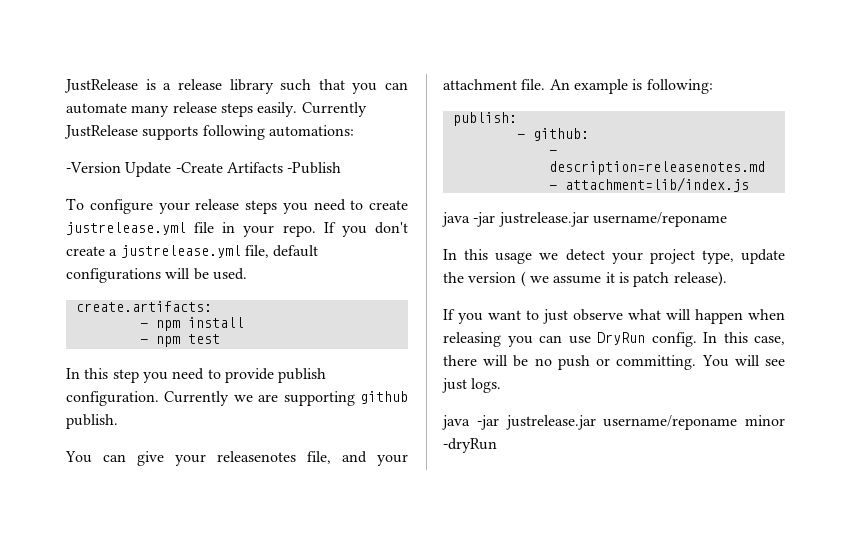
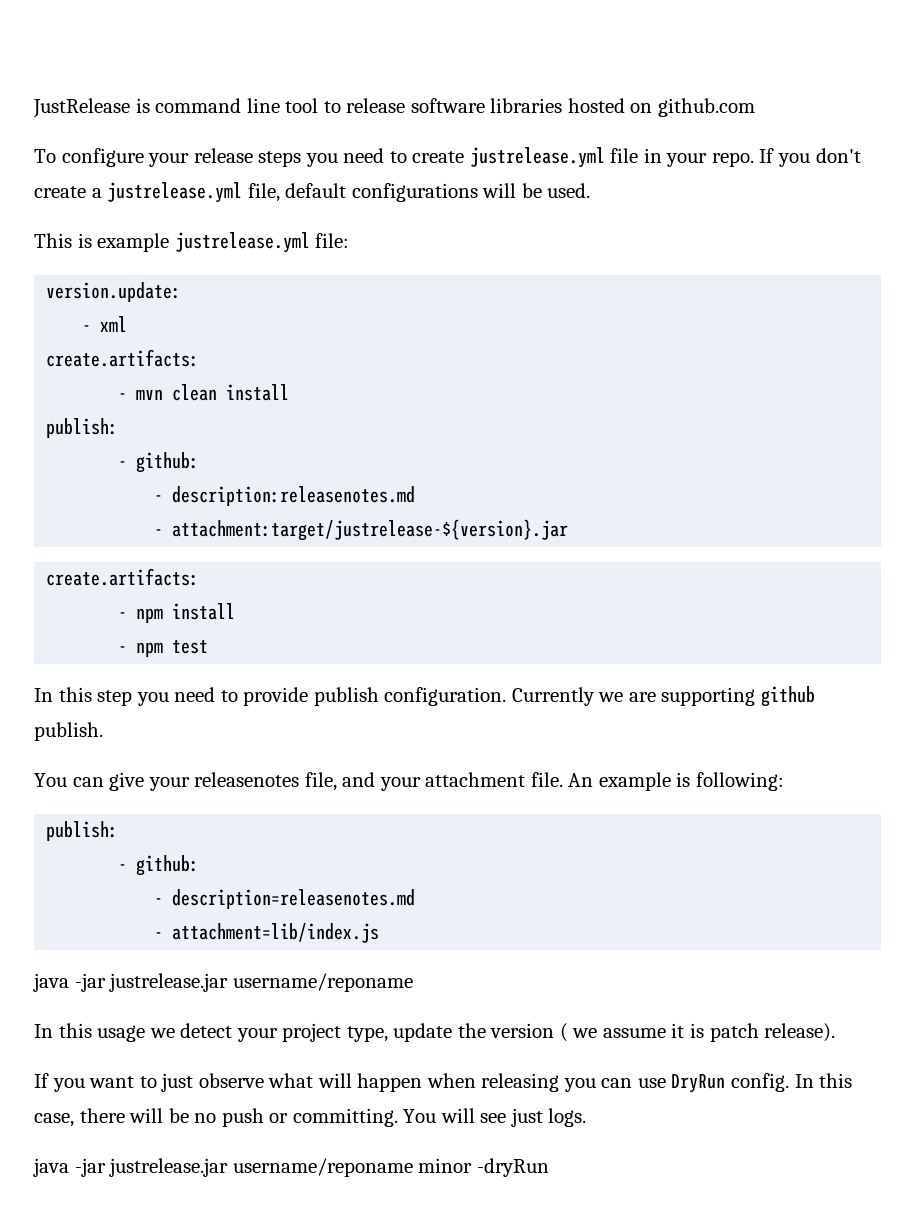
- JustRelease is a release library such that you can automate many release steps easily. Currently JustRelease supports following automations:
- -Version Update -Create Artifacts -Publish
+ JustRelease is command line tool to release software libraries hosted on github.com
+ This is example justrelease.yml file:
+ version.update:
+ - xml
+ create.artifacts:
+ - mvn clean install
+ publish:
+ - github:
+ - description:releasenotes.md
+ - attachment:target/justrelease-${version}.jar

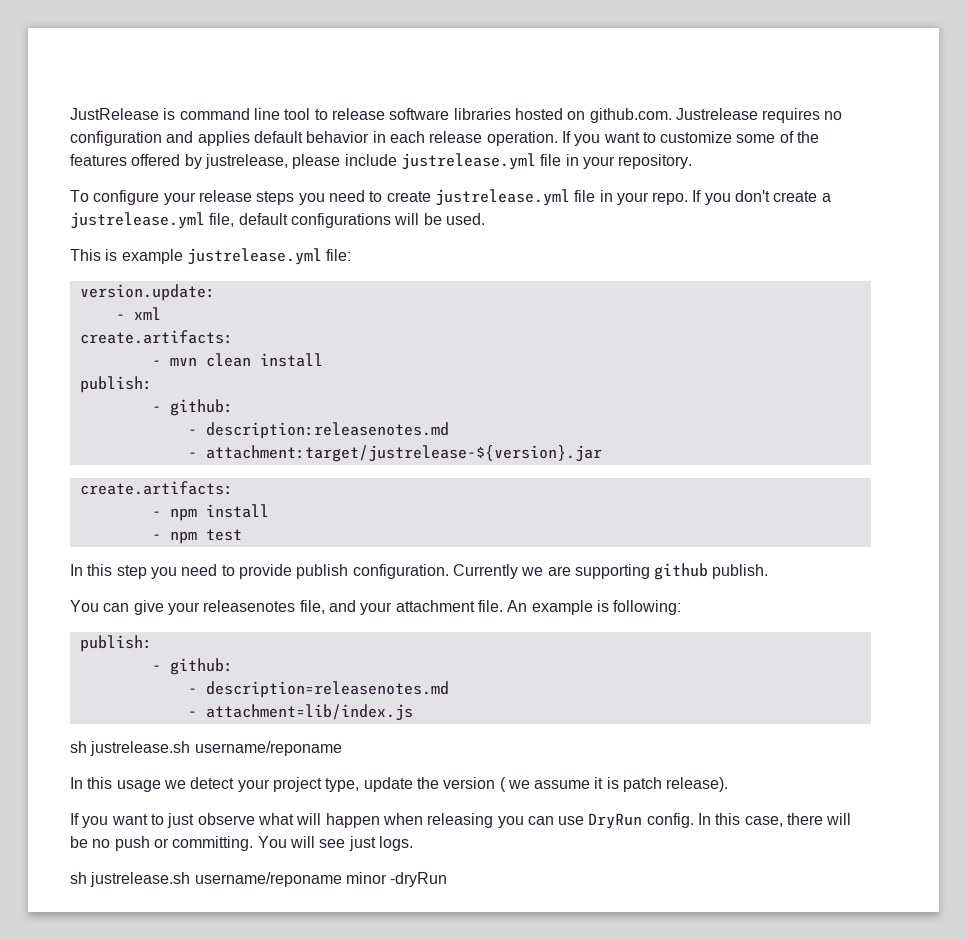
- JustRelease is command line tool to release software libraries hosted on github.com
+ JustRelease is command line tool to release software libraries hosted on github.com. Justrelease requires no configuration and applies default behavior in each release operation. If you want to customize some of the features offered by justrelease, please include justrelease.yml file in your repository.
  - attachment=lib/index.js
- java -jar justrelease.jar username/reponame
+ sh justrelease.sh username/reponame
- java -jar justrelease.jar username/reponame minor -dryRun
+ sh justrelease.sh username/reponame minor -dryRun

